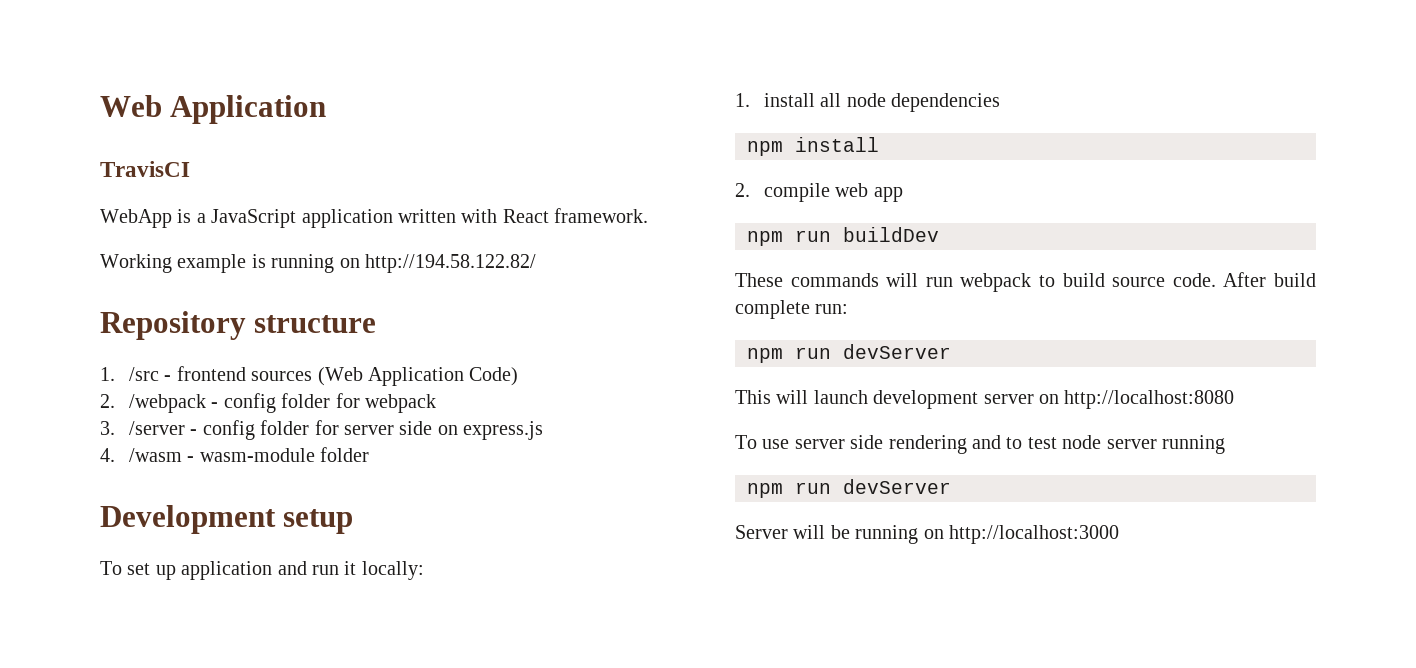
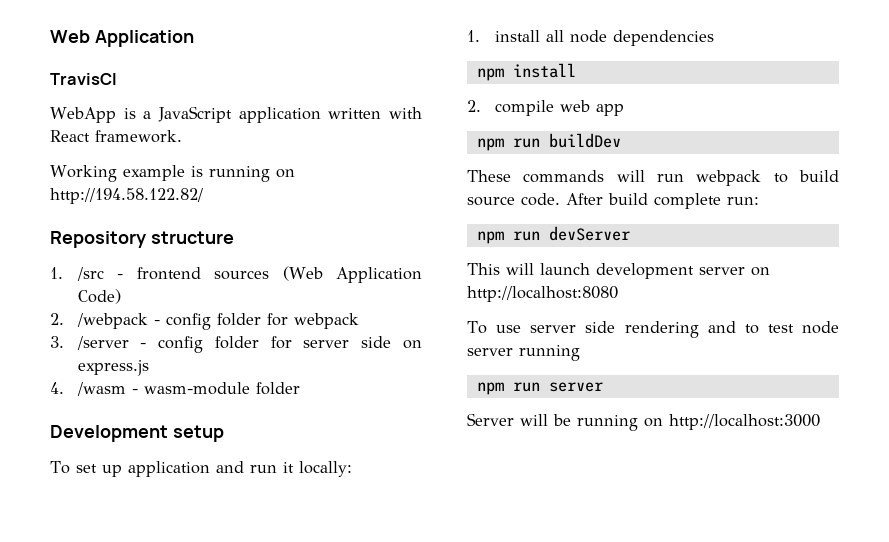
  To use server side rendering and to test node server running
- npm run devServer
+ npm run server

